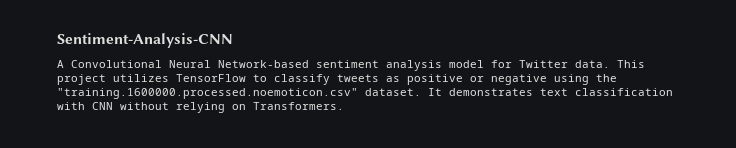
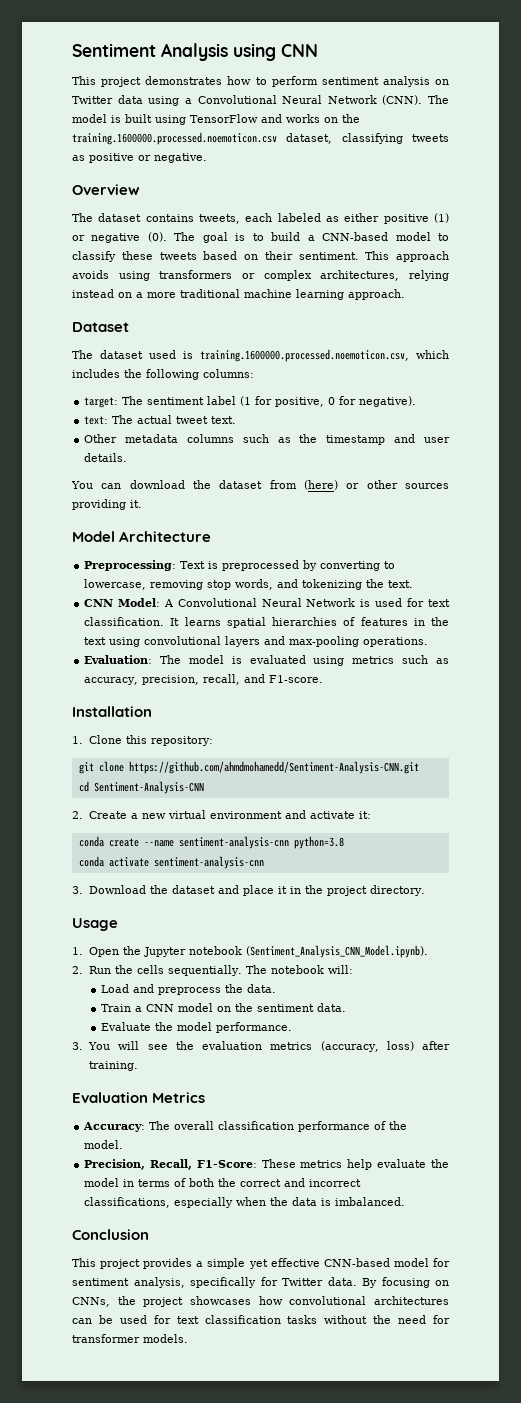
- Sentiment-Analysis-CNN
- A Convolutional Neural Network-based sentiment analysis model for Twitter data. This project utilizes TensorFlow to classify tweets as positive or negative using the "training.1600000.processed.noemoticon.csv" dataset. It demonstrates text classification with CNN without relying on Transformers.
+ Sentiment Analysis using CNN
+ This project demonstrates how to perform sentiment analysis on Twitter data using a Convolutional Neural Network (CNN). The model is built using TensorFlow and works on the training.1600000.processed.noemoticon.csv dataset, classifying tweets as positive or negative.
+ Overview
+ The dataset contains tweets, each labeled as either positive (1) or negative (0). The goal is to build a CNN-based model to classify these tweets based on their sentiment. This approach avoids using transformers or complex architectures, relying instead on a more traditional machine learning approach.
+ Dataset
+ The dataset used is training.1600000.processed.noemoticon.csv, which includes the following columns:
+ target: The sentiment label (1 for positive, 0 for negative).
+ text: The actual tweet text.
+ Other metadata columns such as the timestamp and user details.
+ You can download the dataset from (here) or other sources providing it.
+ Model Architecture
+ Preprocessing: Text is preprocessed by converting to lowercase, removing stop words, and tokenizing the text.
+ CNN Model: A Convolutional Neural Network is used for text classification. It learns spatial hierarchies of features in the text using convolutional layers and max-pooling operations.
+ Evaluation: The model is evaluated using metrics such as accuracy, precision, recall, and F1-score.
+ Installation
+ 1. Clone this repository:
+ git clone https://github.com/ahmdmohamedd/Sentiment-Analysis-CNN.git
+ cd Sentiment-Analysis-CNN
+ 2. Create a new virtual environment and activate it:
+ conda create --name sentiment-analysis-cnn python=3.8
+ conda activate sentiment-analysis-cnn
+ 3. Download the dataset and place it in the project directory.
+ Usage
+ 1. Open the Jupyter notebook (Sentiment_Analysis_CNN_Model.ipynb).
+ 2. Run the cells sequentially. The notebook will:
+ Load and preprocess the data.
+ Train a CNN model on the sentiment data.
+ Evaluate the model performance.
+ 3. You will see the evaluation metrics (accuracy, loss) after training.
+ Evaluation Metrics
+ Accuracy: The overall classification performance of the model.
+ Precision, Recall, F1-Score: These metrics help evaluate the model in terms of both the correct and incorrect classifications, especially when the data is imbalanced.
+ Conclusion
+ This project provides a simple yet effective CNN-based model for sentiment analysis, specifically for Twitter data. By focusing on CNNs, the project showcases how convolutional architectures can be used for text classification tasks without the need for transformer models.

